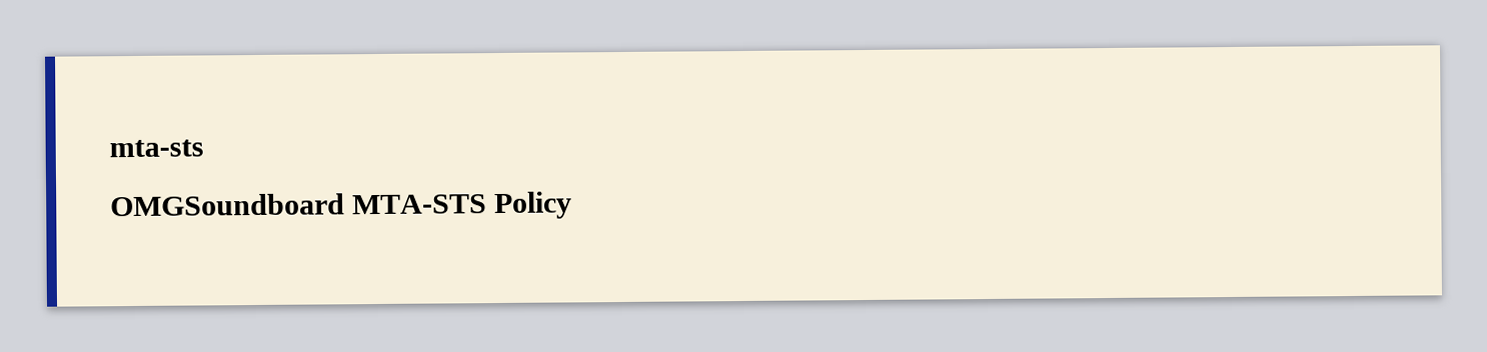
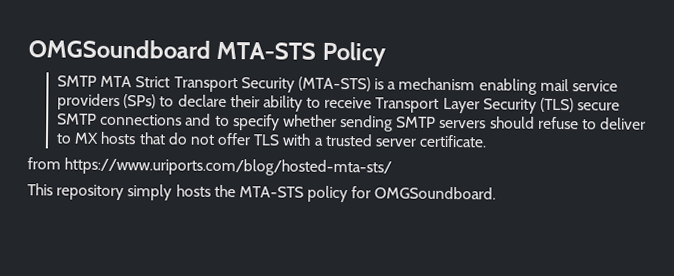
- mta-sts
+ SMTP MTA Strict Transport Security (MTA-STS) is a mechanism enabling mail service providers (SPs) to declare their ability to receive Transport Layer Security (TLS) secure SMTP connections and to specify whether sending SMTP servers should refuse to deliver to MX hosts that do not offer TLS with a trusted server certificate.
+ from https://www.uriports.com/blog/hosted-mta-sts/
+ This repository simply hosts the MTA-STS policy for OMGSoundboard.

